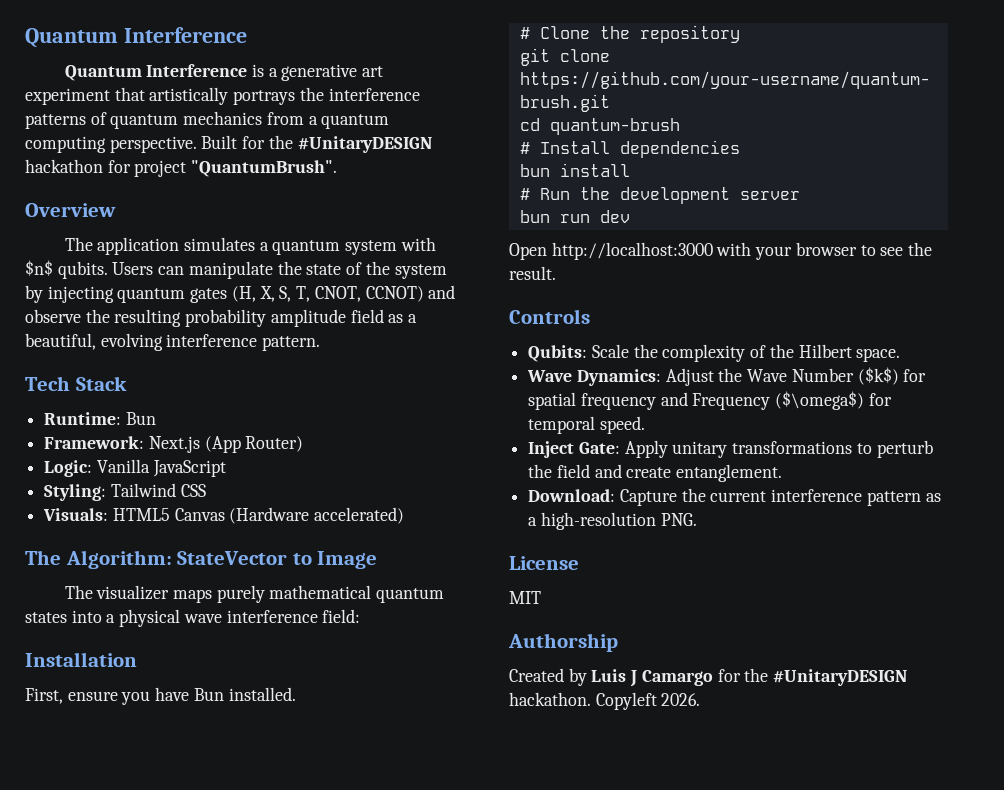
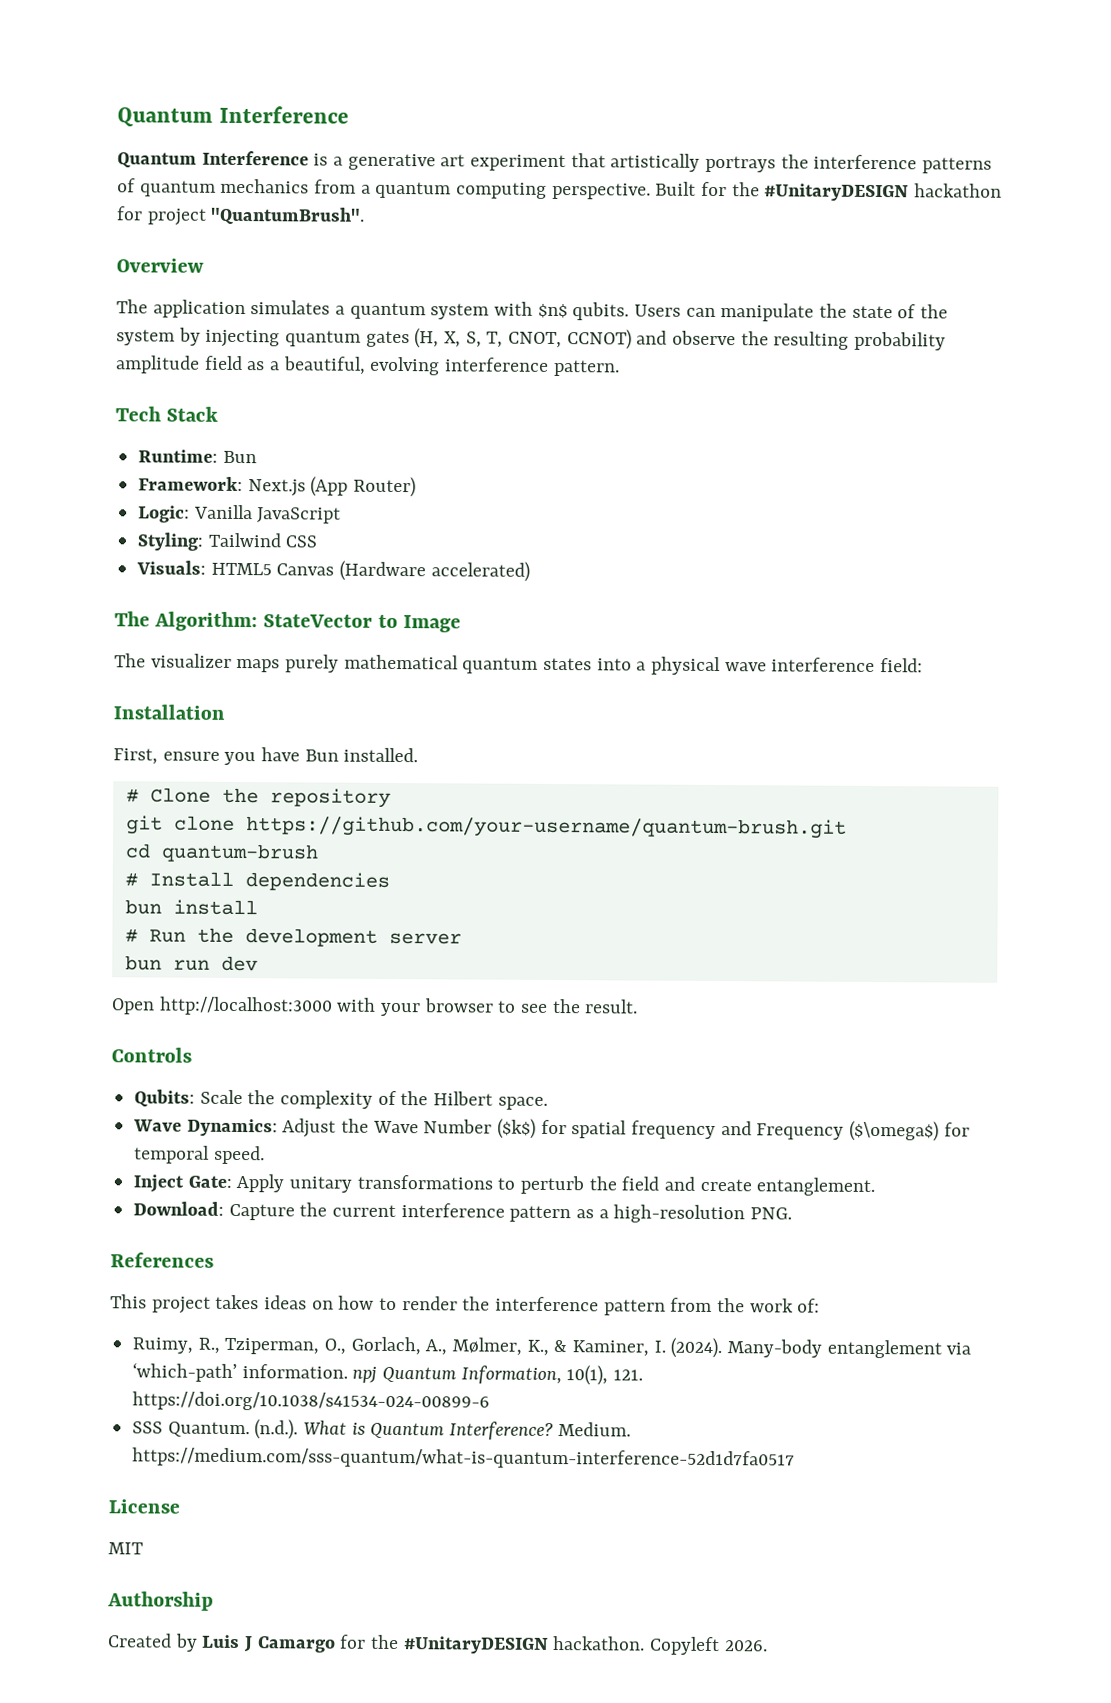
+ References
+ This project takes ideas on how to render the interference pattern from the work of:
+ Ruimy, R., Tziperman, O., Gorlach, A., Mølmer, K., & Kaminer, I. (2024). Many-body entanglement via ‘which-path’ information. npj Quantum Information, 10(1), 121. https://doi.org/10.1038/s41534-024-00899-6
+ SSS Quantum. (n.d.). What is Quantum Interference? Medium. https://medium.com/sss-quantum/what-is-quantum-interference-52d1d7fa0517

